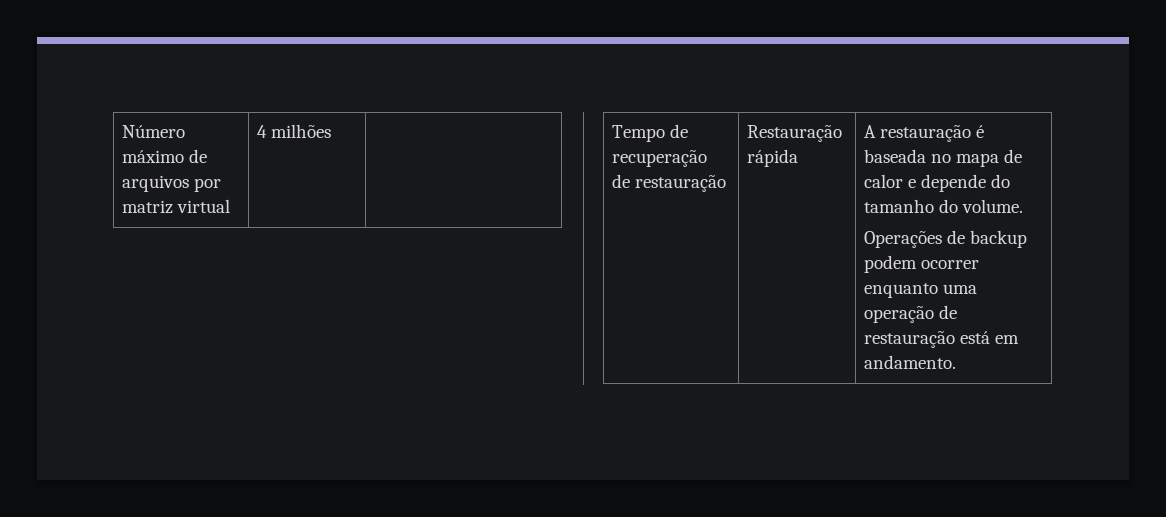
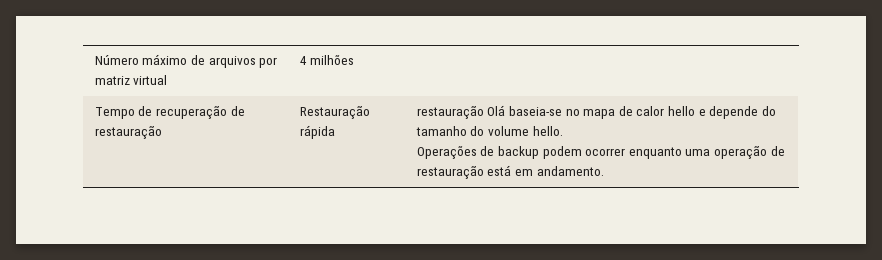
- Tempo de recuperação de restauração | Restauração rápida | A restauração é baseada no mapa de calor e depende do tamanho do volume.
+ Tempo de recuperação de restauração | Restauração rápida | restauração Olá baseia-se no mapa de calor hello e depende do tamanho do volume hello.

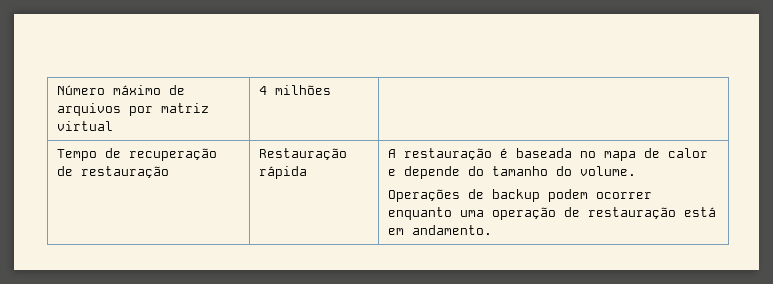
- Tempo de recuperação de restauração | Restauração rápida | restauração Olá baseia-se no mapa de calor hello e depende do tamanho do volume hello.
+ Tempo de recuperação de restauração | Restauração rápida | A restauração é baseada no mapa de calor e depende do tamanho do volume.

